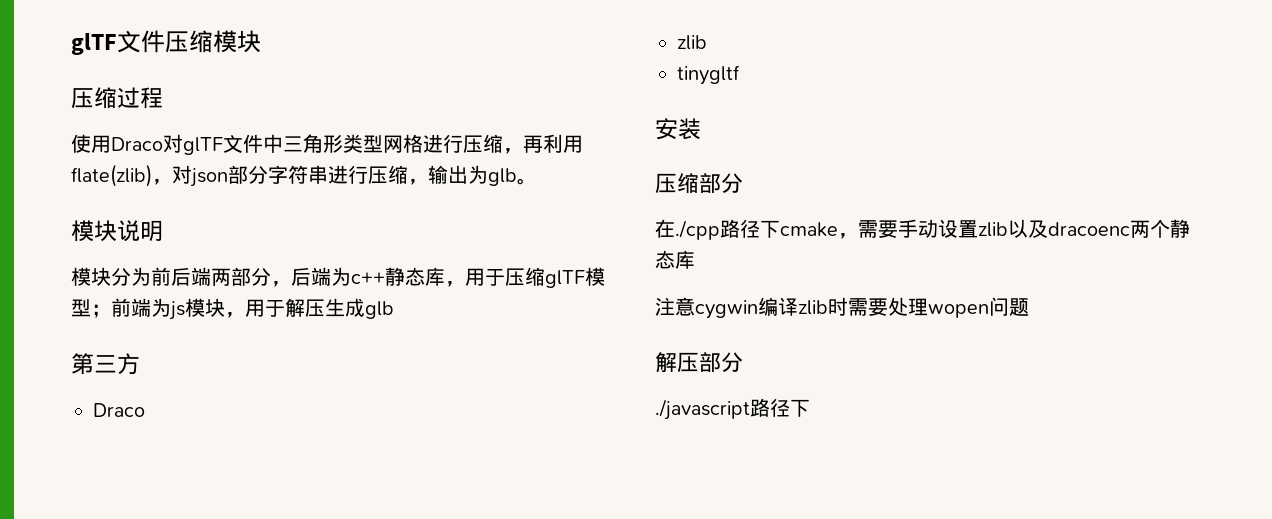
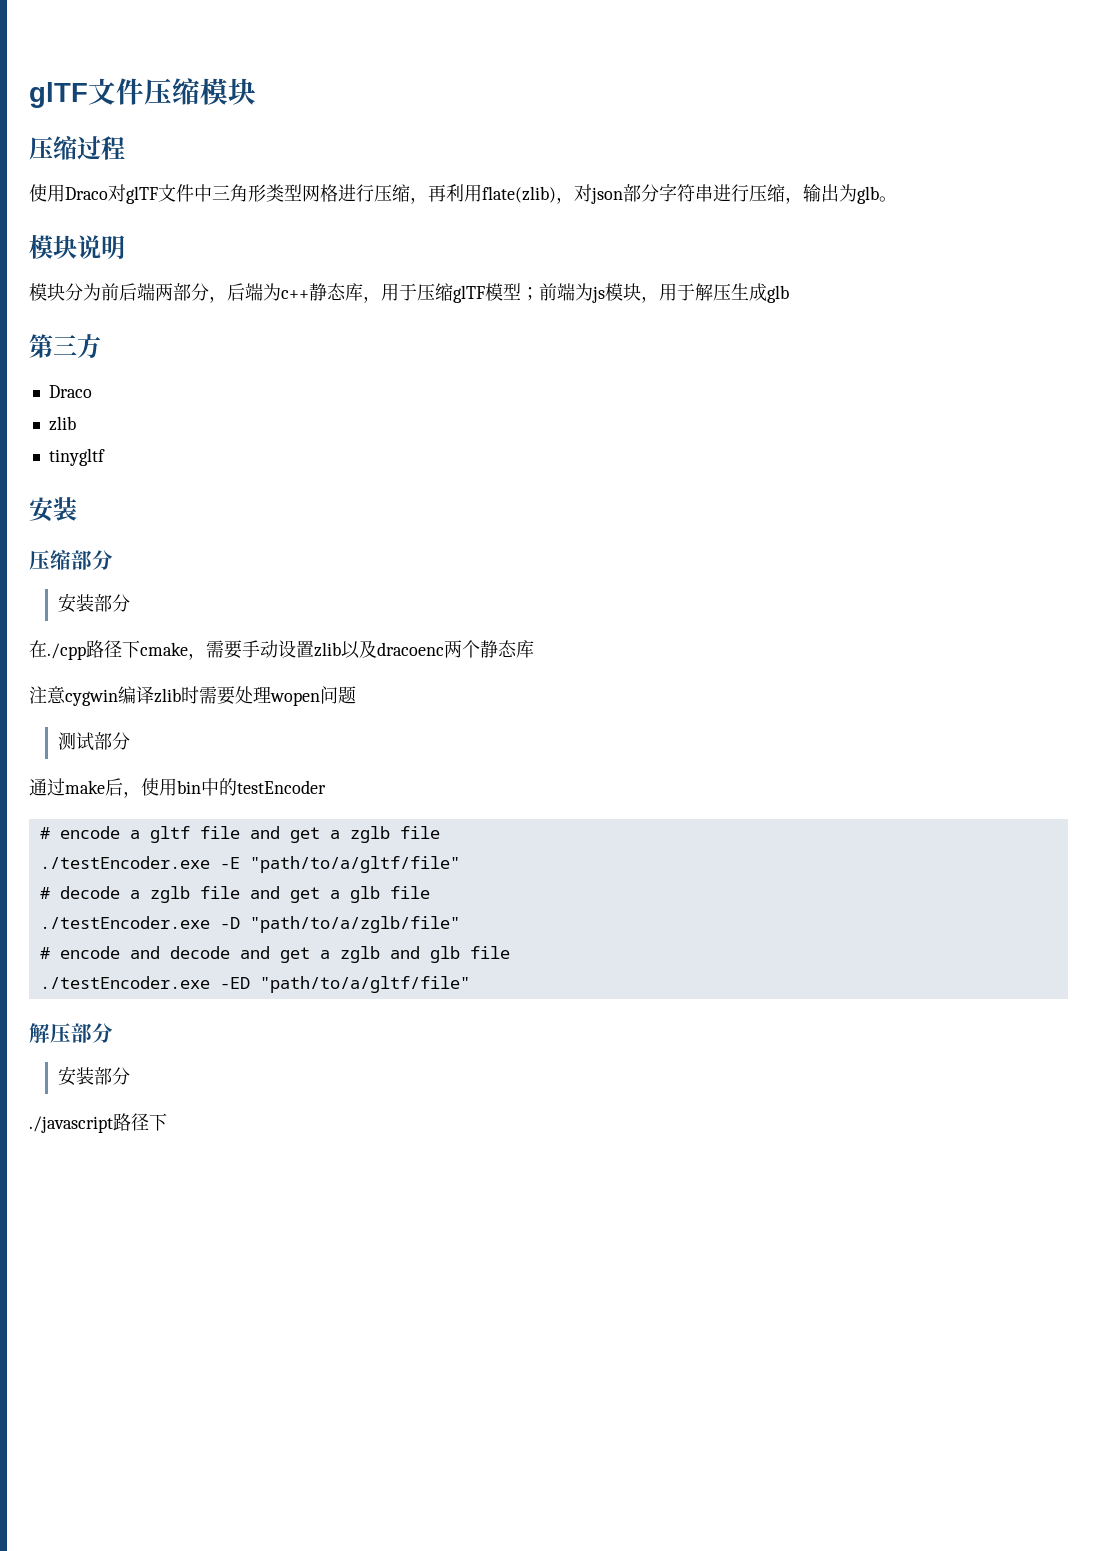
  压缩部分
+ 安装部分
+ 测试部分
+ 通过make后，使用bin中的testEncoder
+ # encode a gltf file and get a zglb file
+ ./testEncoder.exe -E "path/to/a/gltf/file"
+ # decode a zglb file and get a glb file
+ ./testEncoder.exe -D "path/to/a/zglb/file"
+ # encode and decode and get a zglb and glb file
+ ./testEncoder.exe -ED "path/to/a/gltf/file"
  解压部分
+ 安装部分

